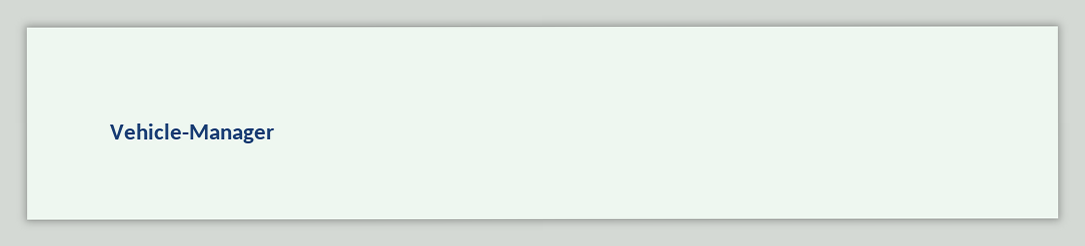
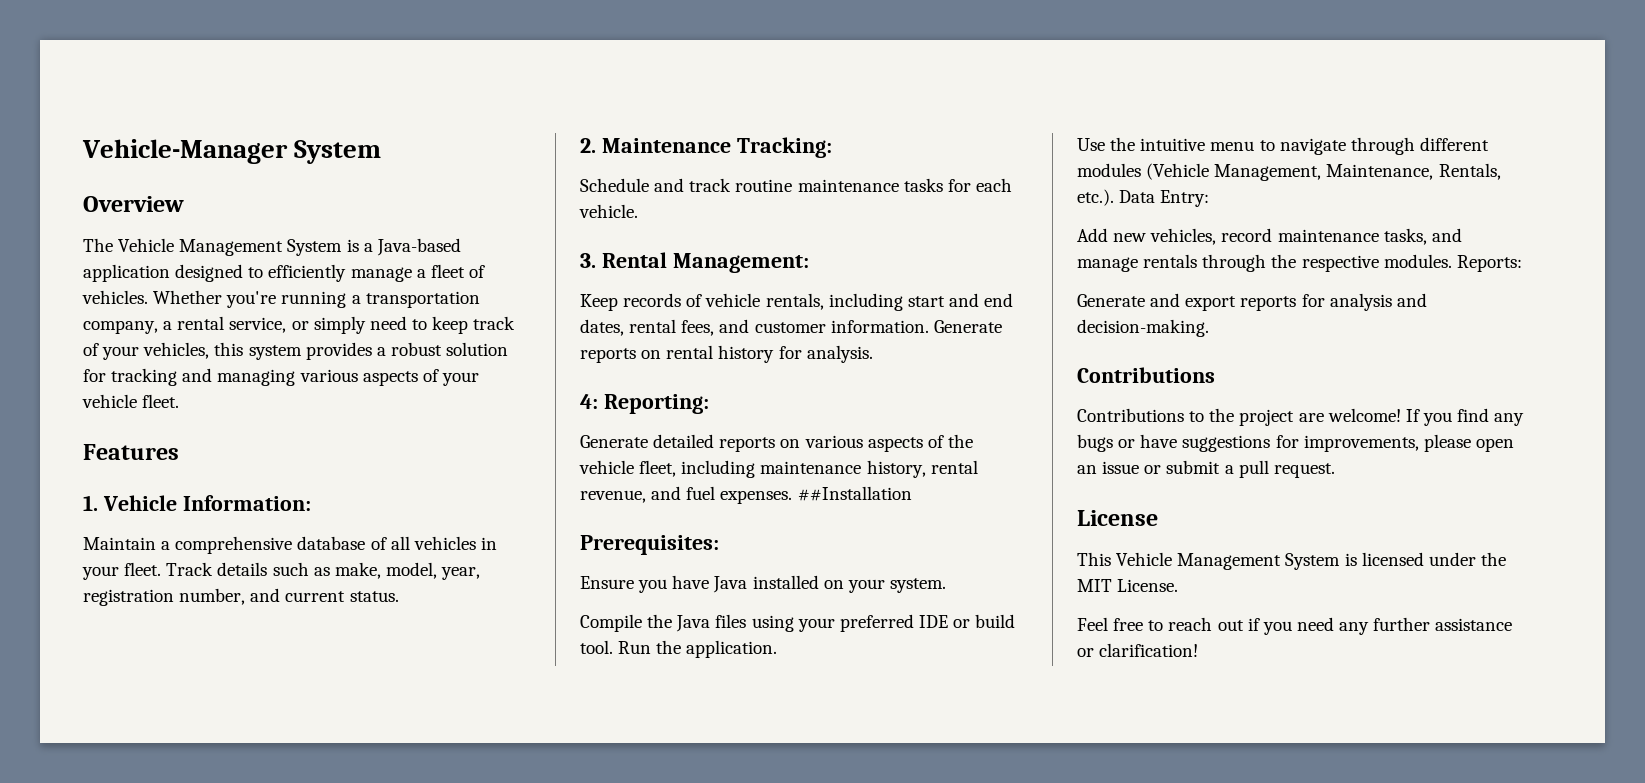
- Vehicle-Manager
+ Vehicle-Manager System
+ Overview
+ The Vehicle Management System is a Java-based application designed to efficiently manage a fleet of vehicles. Whether you're running a transportation company, a rental service, or simply need to keep track of your vehicles, this system provides a robust solution for tracking and managing various aspects of your vehicle fleet.
+ Features
+ 1. Vehicle Information:
+ Maintain a comprehensive database of all vehicles in your fleet. Track details such as make, model, year, registration number, and current status.
+ 2. Maintenance Tracking:
+ Schedule and track routine maintenance tasks for each vehicle.
+ 3. Rental Management:
+ Keep records of vehicle rentals, including start and end dates, rental fees, and customer information. Generate reports on rental history for analysis.
+ 4: Reporting:
+ Generate detailed reports on various aspects of the vehicle fleet, including maintenance history, rental revenue, and fuel expenses. ##Installation
+ Prerequisites:
+ Ensure you have Java installed on your system.
+ Compile the Java files using your preferred IDE or build tool. Run the application.
+ Use the intuitive menu to navigate through different modules (Vehicle Management, Maintenance, Rentals, etc.). Data Entry:
+ Add new vehicles, record maintenance tasks, and manage rentals through the respective modules. Reports:
+ Generate and export reports for analysis and decision-making.
+ Contributions
+ Contributions to the project are welcome! If you find any bugs or have suggestions for improvements, please open an issue or submit a pull request.
+ License
+ This Vehicle Management System is licensed under the MIT License.
+ Feel free to reach out if you need any further assistance or clarification!

